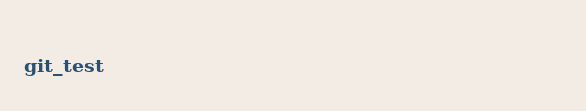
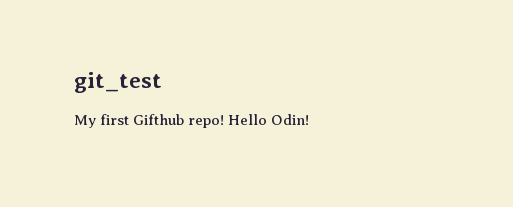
+ My first Gifthub repo! Hello Odin!

